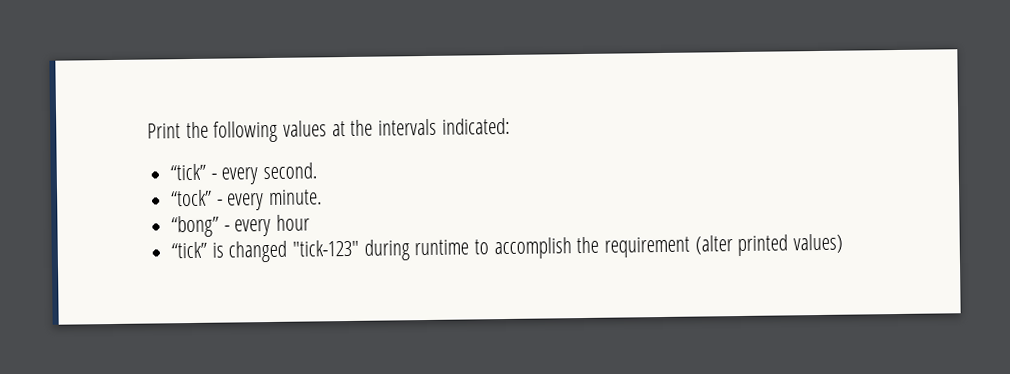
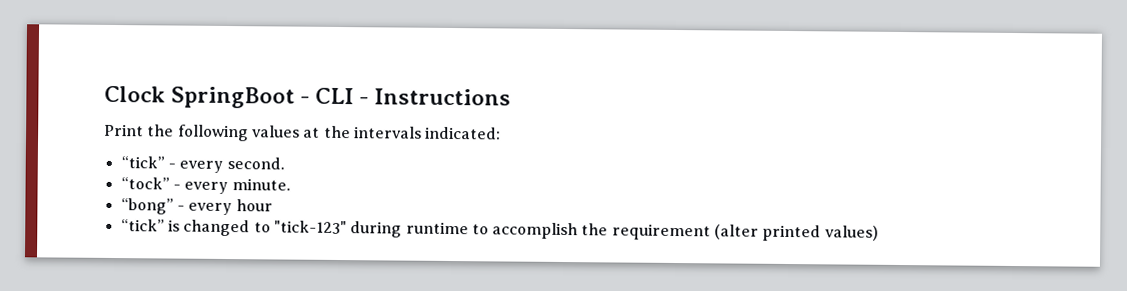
+ Clock SpringBoot - CLI - Instructions
- “tick” is changed "tick-123" during runtime to accomplish the requirement (alter printed values)
+ “tick” is changed to "tick-123" during runtime to accomplish the requirement (alter printed values)

